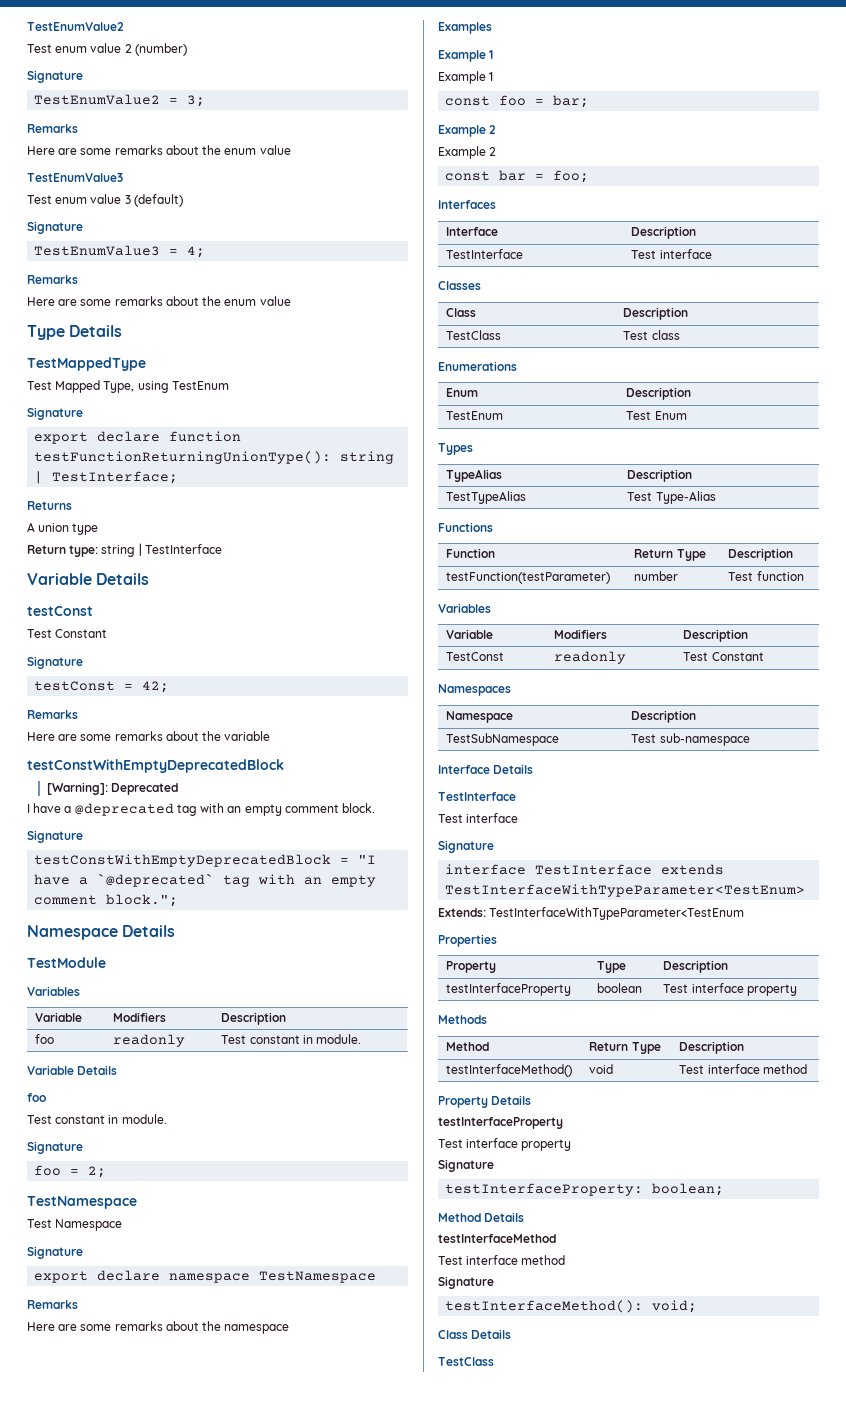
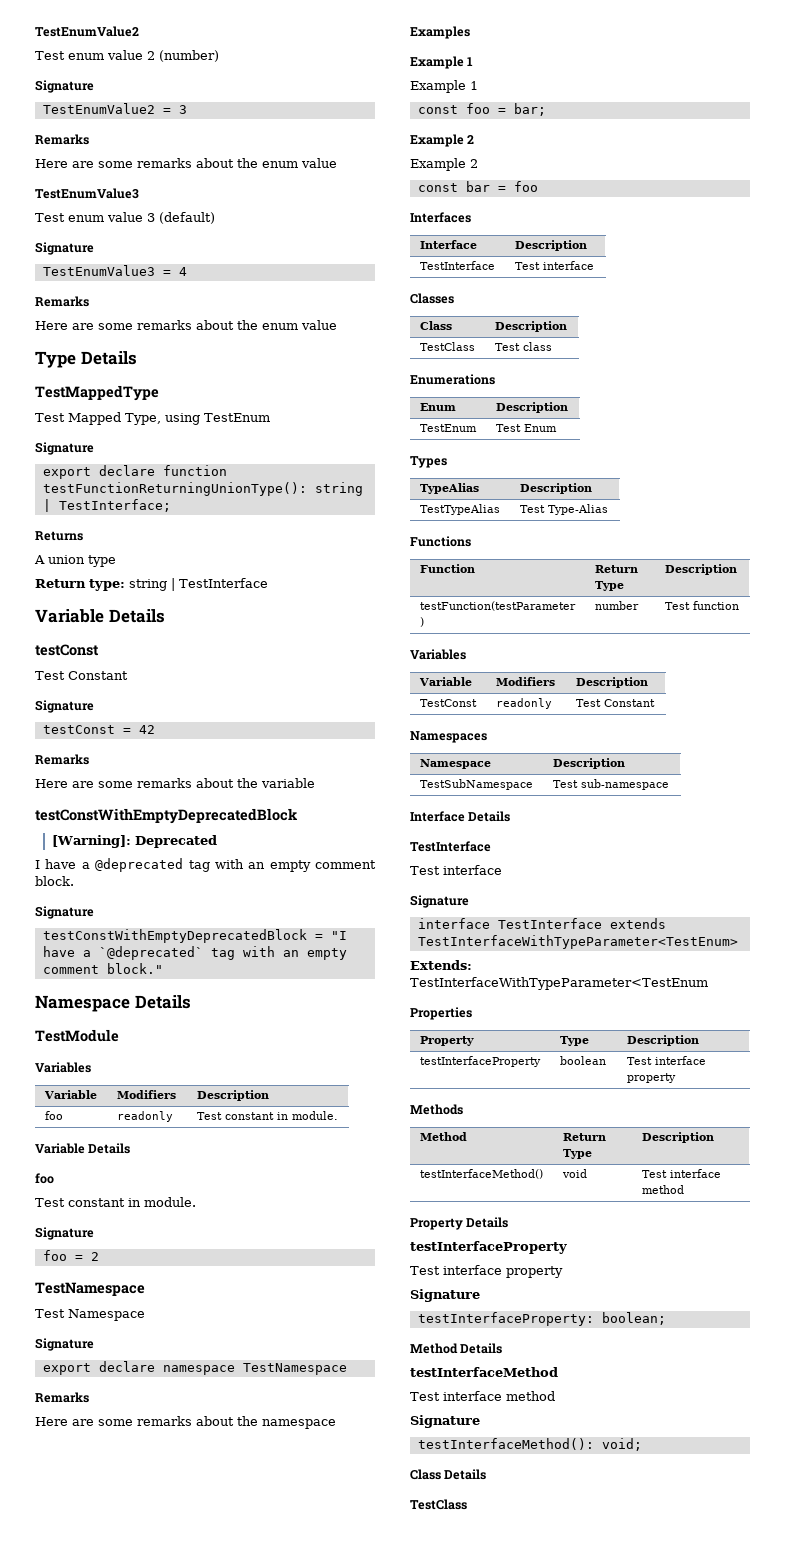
- TestEnumValue2 = 3;
+ TestEnumValue2 = 3
- TestEnumValue3 = 4;
+ TestEnumValue3 = 4
- testConst = 42;
+ testConst = 42
- testConstWithEmptyDeprecatedBlock = "I have a `@deprecated` tag with an empty comment block.";
+ testConstWithEmptyDeprecatedBlock = "I have a `@deprecated` tag with an empty comment block."
- foo = 2;
+ foo = 2
- const bar = foo;
+ const bar = foo

